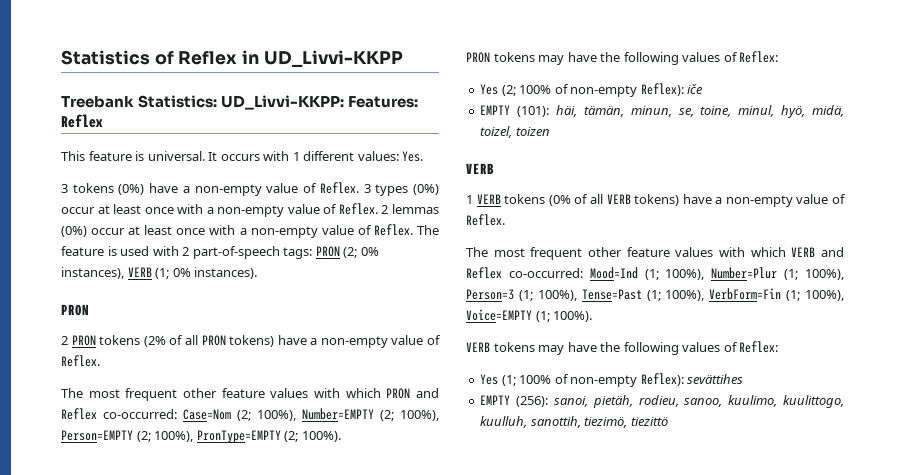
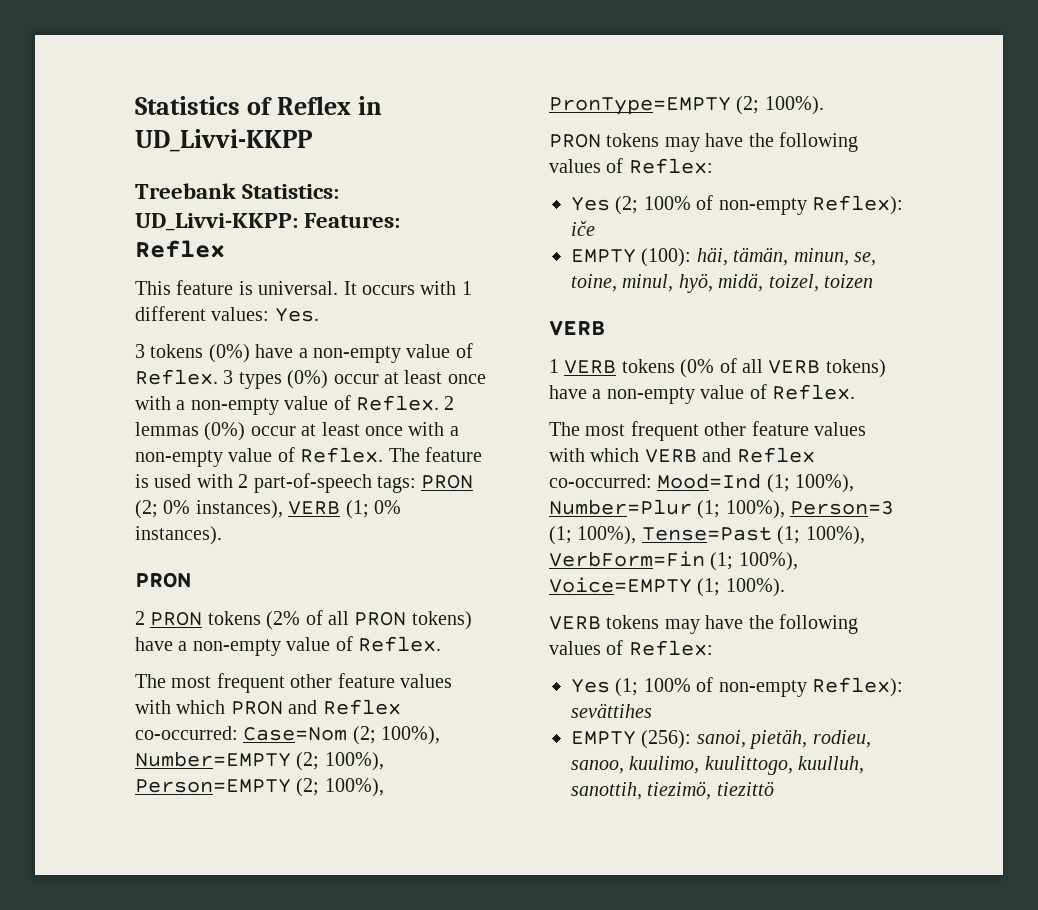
- EMPTY (101): häi, tämän, minun, se, toine, minul, hyö, midä, toizel, toizen
+ EMPTY (100): häi, tämän, minun, se, toine, minul, hyö, midä, toizel, toizen

